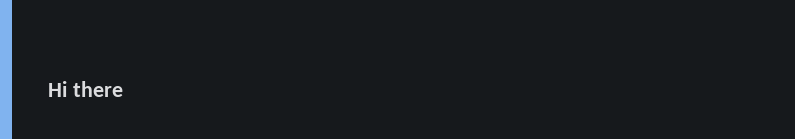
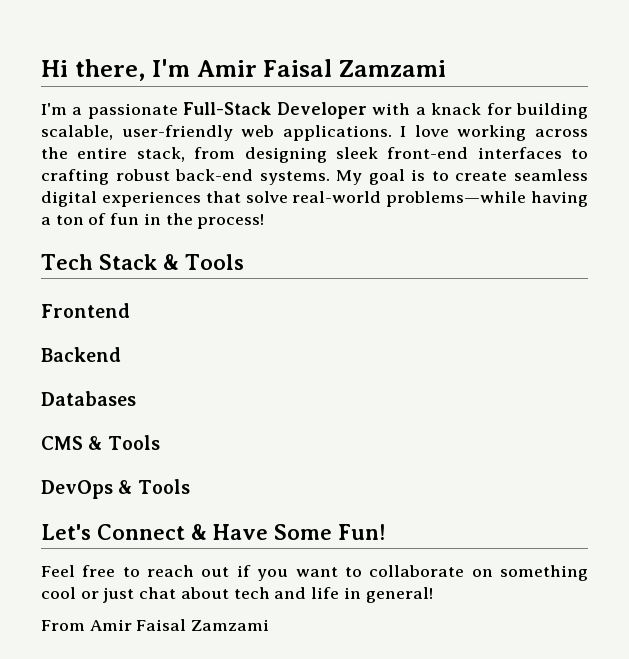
- Hi there
+ Hi there, I'm Amir Faisal Zamzami
+ I'm a passionate Full-Stack Developer with a knack for building scalable, user-friendly web applications. I love working across the entire stack, from designing sleek front-end interfaces to crafting robust back-end systems. My goal is to create seamless digital experiences that solve real-world problems—while having a ton of fun in the process!
+ Tech Stack & Tools
+ Frontend
+ Backend
+ Databases
+ CMS & Tools
+ DevOps & Tools
+ Let's Connect & Have Some Fun!
+ Feel free to reach out if you want to collaborate on something cool or just chat about tech and life in general!
+ From Amir Faisal Zamzami

